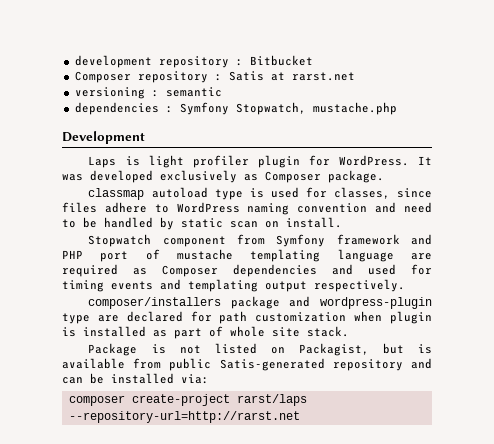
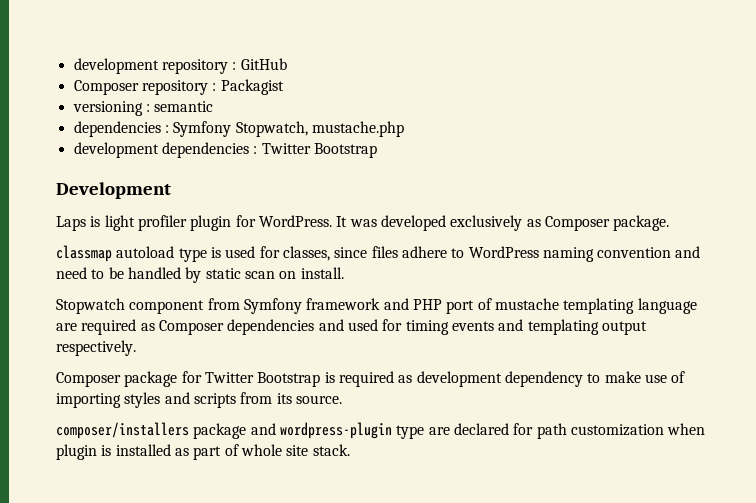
- development repository : Bitbucket
+ development repository : GitHub
- Composer repository : Satis at rarst.net
+ Composer repository : Packagist
+ development dependencies : Twitter Bootstrap
+ Composer package for Twitter Bootstrap is required as development dependency to make use of importing styles and scripts from its source.
- Package is not listed on Packagist, but is available from public Satis-generated repository and can be installed via:
- composer create-project rarst/laps --repository-url=http://rarst.net

